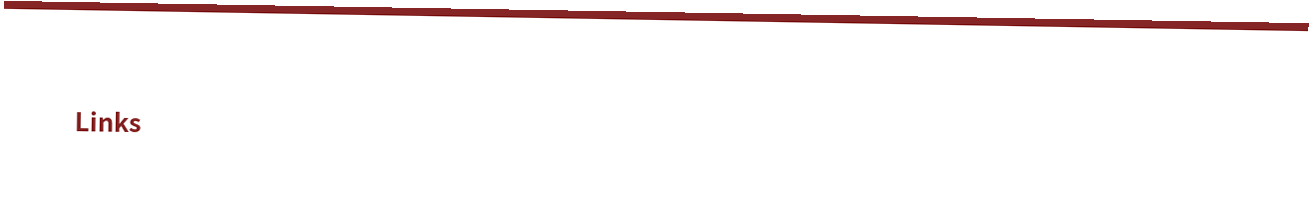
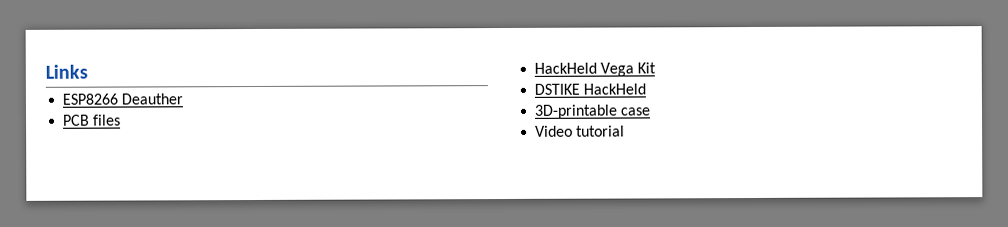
+ ESP8266 Deauther
+ PCB files
+ HackHeld Vega Kit
+ DSTIKE HackHeld
+ 3D-printable case
+ Video tutorial

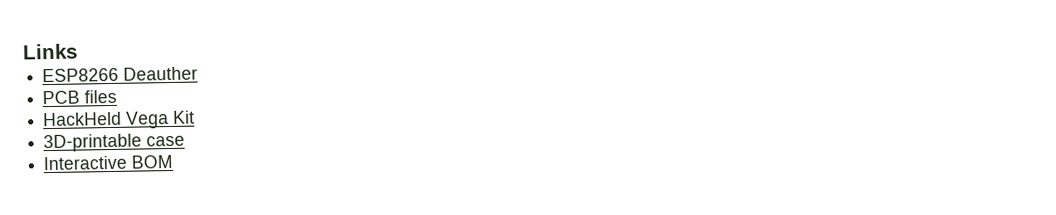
- DSTIKE HackHeld
- Video tutorial
+ Interactive BOM

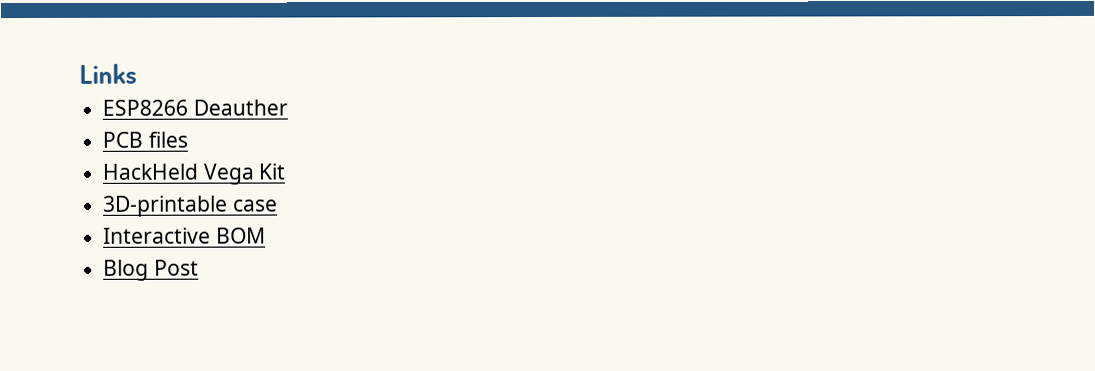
+ Blog Post

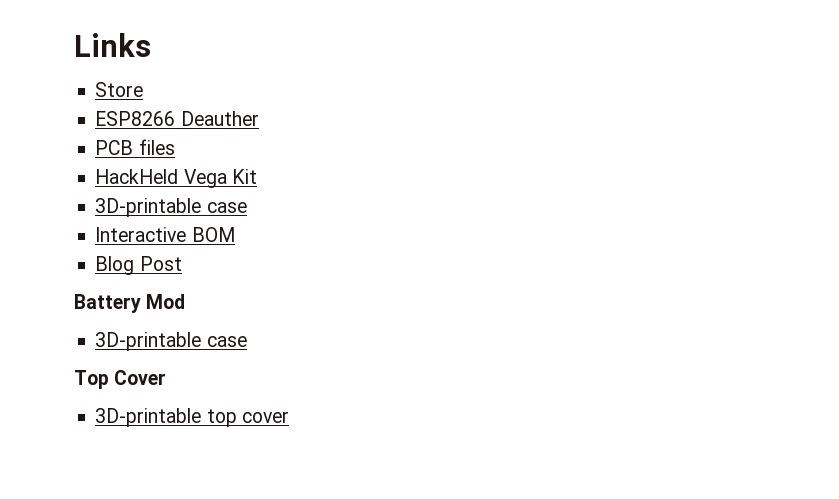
+ Store
+ Battery Mod
+ 3D-printable case
+ Top Cover
+ 3D-printable top cover

